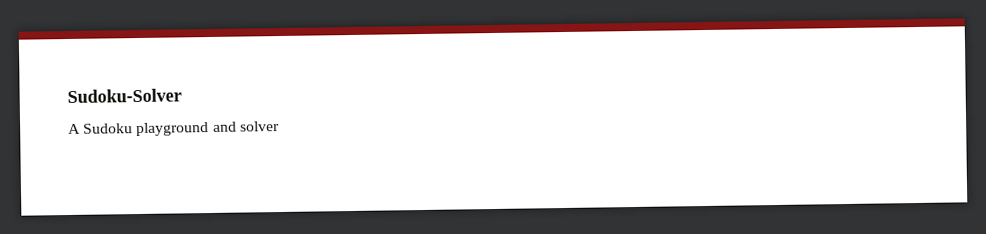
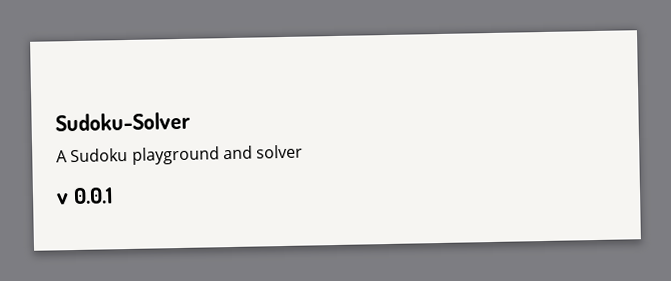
+ v 0.0.1

